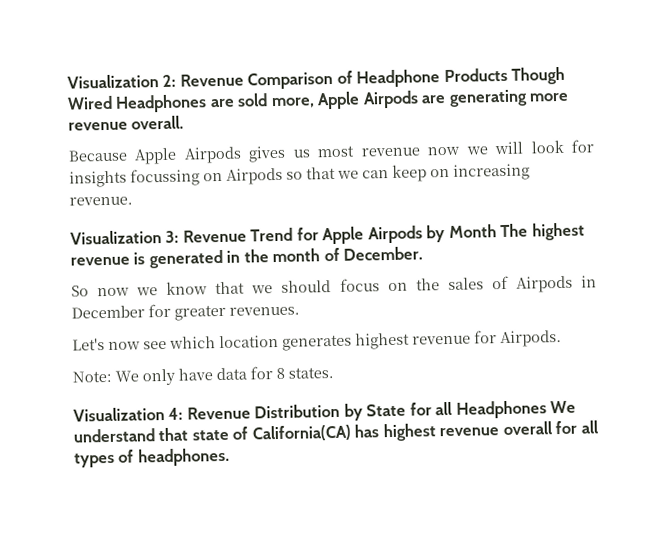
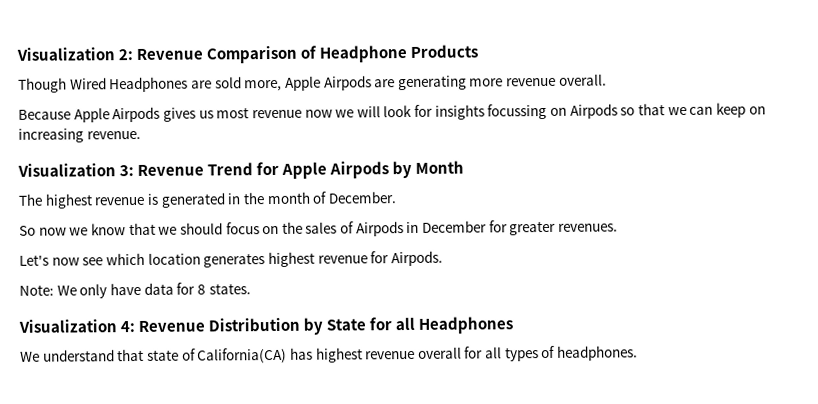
- Visualization 2: Revenue Comparison of Headphone Products Though Wired Headphones are sold more, Apple Airpods are generating more revenue overall.
+ Visualization 2: Revenue Comparison of Headphone Products
+ Though Wired Headphones are sold more, Apple Airpods are generating more revenue overall.
- Visualization 3: Revenue Trend for Apple Airpods by Month The highest revenue is generated in the month of December.
+ Visualization 3: Revenue Trend for Apple Airpods by Month
+ The highest revenue is generated in the month of December.
- Visualization 4: Revenue Distribution by State for all Headphones We understand that state of California(CA) has highest revenue overall for all types of headphones.
+ Visualization 4: Revenue Distribution by State for all Headphones
+ We understand that state of California(CA) has highest revenue overall for all types of headphones.

